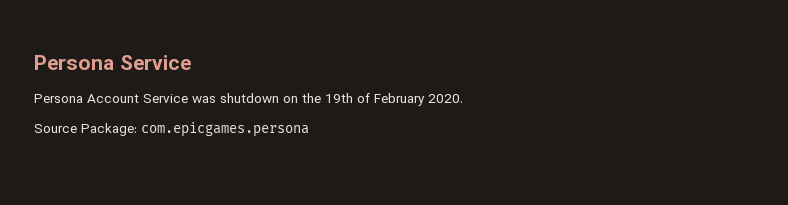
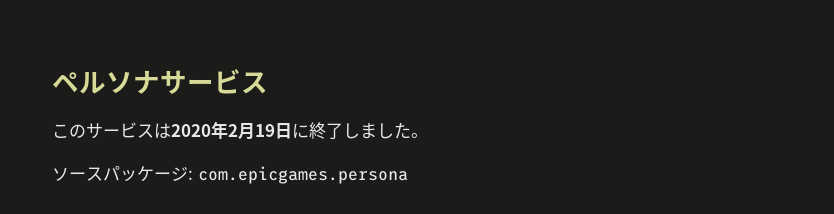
- Persona Service
- Persona Account Service was shutdown on the 19th of February 2020.
- Source Package: com.epicgames.persona
+ ペルソナサービス
+ このサービスは2020年2月19日に終了しました。
+ ソースパッケージ: com.epicgames.persona

